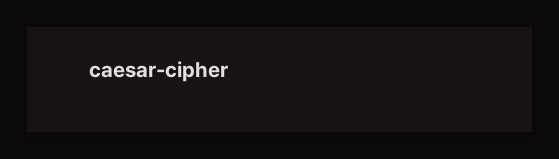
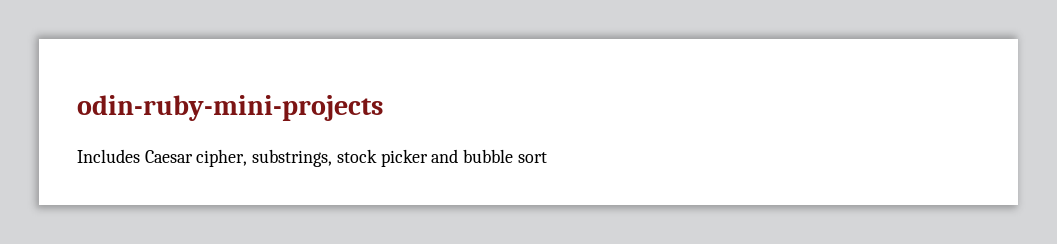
- caesar-cipher
+ odin-ruby-mini-projects
+ Includes Caesar cipher, substrings, stock picker and bubble sort

